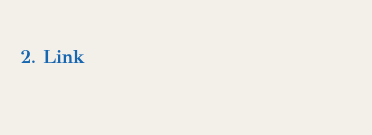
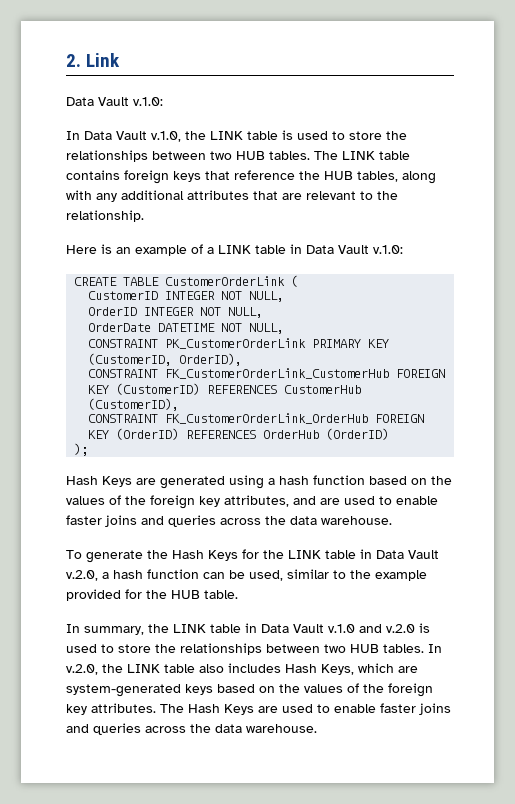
  2. Link
+ Data Vault v.1.0:
+ In Data Vault v.1.0, the LINK table is used to store the relationships between two HUB tables. The LINK table contains foreign keys that reference the HUB tables, along with any additional attributes that are relevant to the relationship.
+ Here is an example of a LINK table in Data Vault v.1.0:
+ CREATE TABLE CustomerOrderLink (
+ CustomerID INTEGER NOT NULL,
+ OrderID INTEGER NOT NULL,
+ OrderDate DATETIME NOT NULL,
+ CONSTRAINT PK_CustomerOrderLink PRIMARY KEY (CustomerID, OrderID),
+ CONSTRAINT FK_CustomerOrderLink_CustomerHub FOREIGN KEY (CustomerID) REFERENCES CustomerHub (CustomerID),
+ CONSTRAINT FK_CustomerOrderLink_OrderHub FOREIGN KEY (OrderID) REFERENCES OrderHub (OrderID)
+ );
+ Hash Keys are generated using a hash function based on the values of the foreign key attributes, and are used to enable faster joins and queries across the data warehouse.
+ To generate the Hash Keys for the LINK table in Data Vault v.2.0, a hash function can be used, similar to the example provided for the HUB table.
+ In summary, the LINK table in Data Vault v.1.0 and v.2.0 is used to store the relationships between two HUB tables. In v.2.0, the LINK table also includes Hash Keys, which are system-generated keys based on the values of the foreign key attributes. The Hash Keys are used to enable faster joins and queries across the data warehouse.

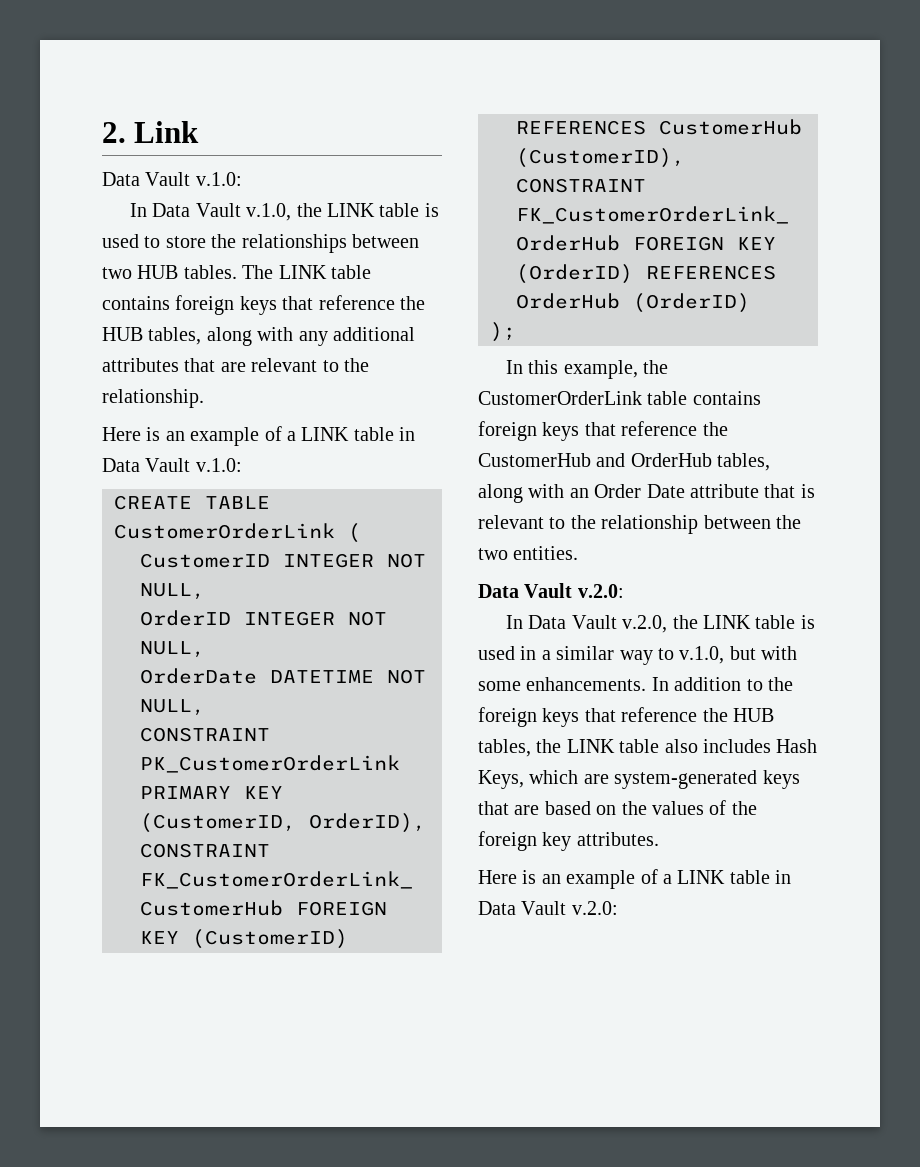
- Hash Keys are generated using a hash function based on the values of the foreign key attributes, and are used to enable faster joins and queries across the data warehouse.
- To generate the Hash Keys for the LINK table in Data Vault v.2.0, a hash function can be used, similar to the example provided for the HUB table.
- In summary, the LINK table in Data Vault v.1.0 and v.2.0 is used to store the relationships between two HUB tables. In v.2.0, the LINK table also includes Hash Keys, which are system-generated keys based on the values of the foreign key attributes. The Hash Keys are used to enable faster joins and queries across the data warehouse.
+ In this example, the CustomerOrderLink table contains foreign keys that reference the CustomerHub and OrderHub tables, along with an Order Date attribute that is relevant to the relationship between the two entities.
+ Data Vault v.2.0:
+ In Data Vault v.2.0, the LINK table is used in a similar way to v.1.0, but with some enhancements. In addition to the foreign keys that reference the HUB tables, the LINK table also includes Hash Keys, which are system-generated keys that are based on the values of the foreign key attributes.
+ Here is an example of a LINK table in Data Vault v.2.0:

